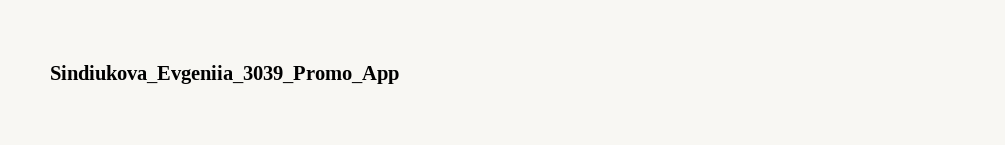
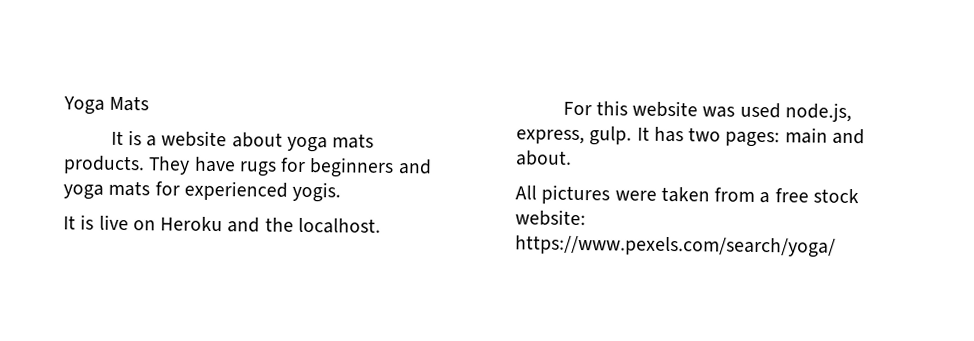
- Sindiukova_Evgeniia_3039_Promo_App
+ Yoga Mats
+ It is a website about yoga mats products. They have rugs for beginners and yoga mats for experienced yogis.
+ It is live on Heroku and the localhost.
+ For this website was used node.js, express, gulp. It has two pages: main and about.
+ All pictures were taken from a free stock website: https://www.pexels.com/search/yoga/

